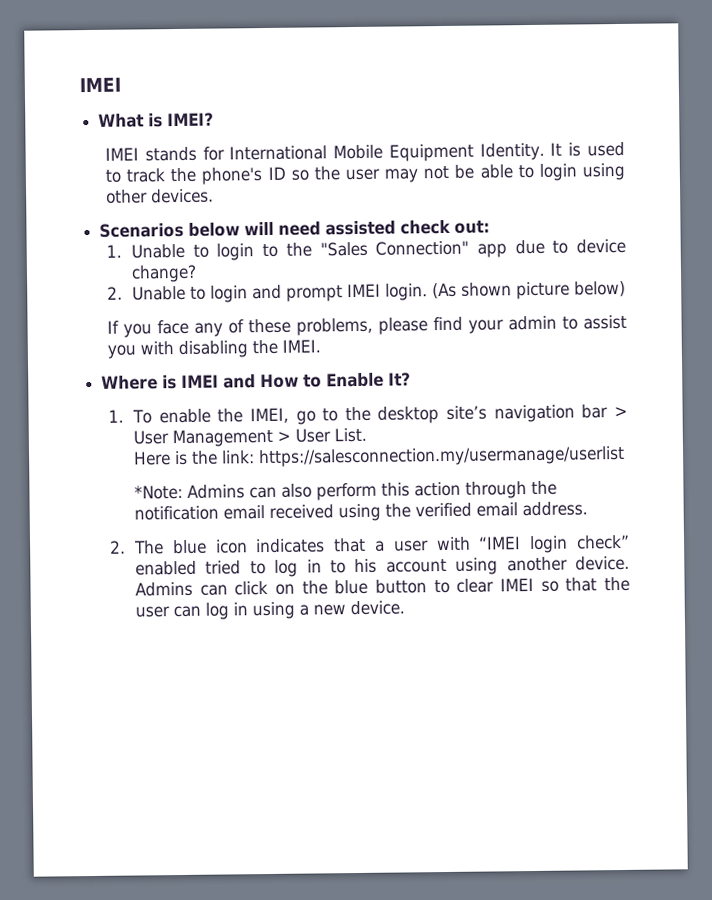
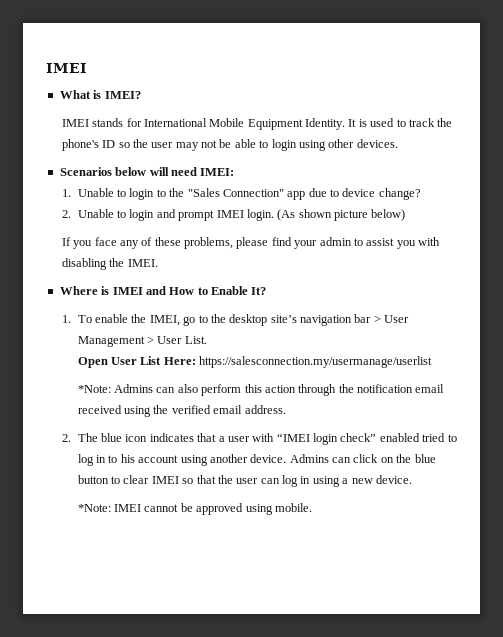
- Scenarios below will need assisted check out:
+ Scenarios below will need IMEI:
- Here is the link: https://salesconnection.my/usermanage/userlist
+ Open User List Here: https://salesconnection.my/usermanage/userlist
+ *Note: IMEI cannot be approved using mobile.

